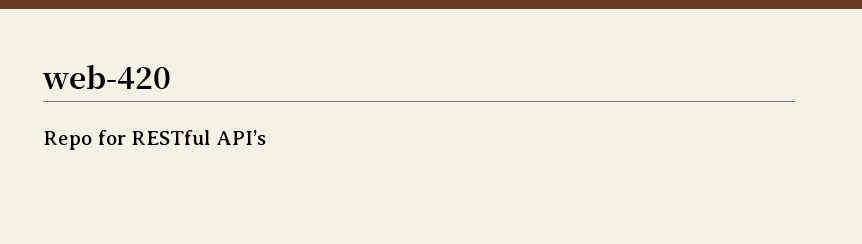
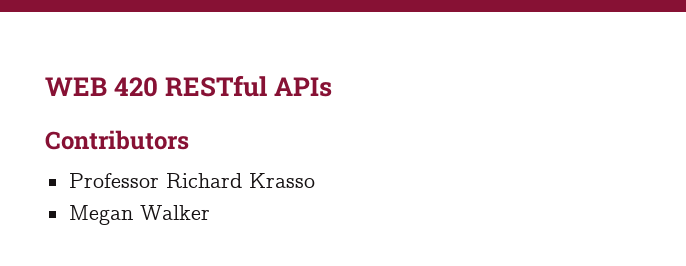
- web-420
- Repo for RESTful API’s
+ WEB 420 RESTful APIs
+ Contributors
+ Professor Richard Krasso
+ Megan Walker

